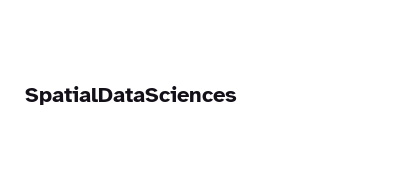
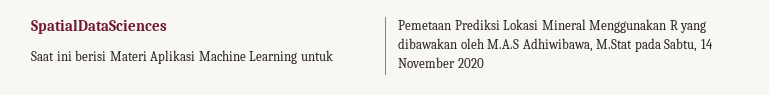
+ Saat ini berisi Materi Aplikasi Machine Learning untuk Pemetaan Prediksi Lokasi Mineral Menggunakan R yang dibawakan oleh M.A.S Adhiwibawa, M.Stat pada Sabtu, 14 November 2020

